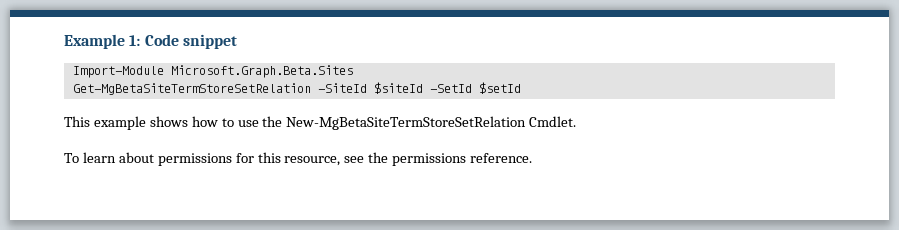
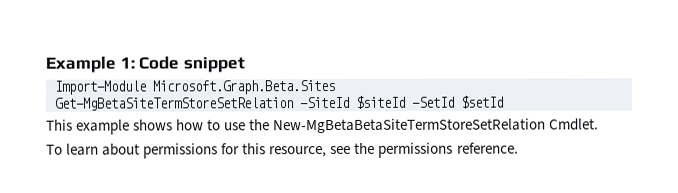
- This example shows how to use the New-MgBetaSiteTermStoreSetRelation Cmdlet.
+ This example shows how to use the New-MgBetaBetaSiteTermStoreSetRelation Cmdlet.

